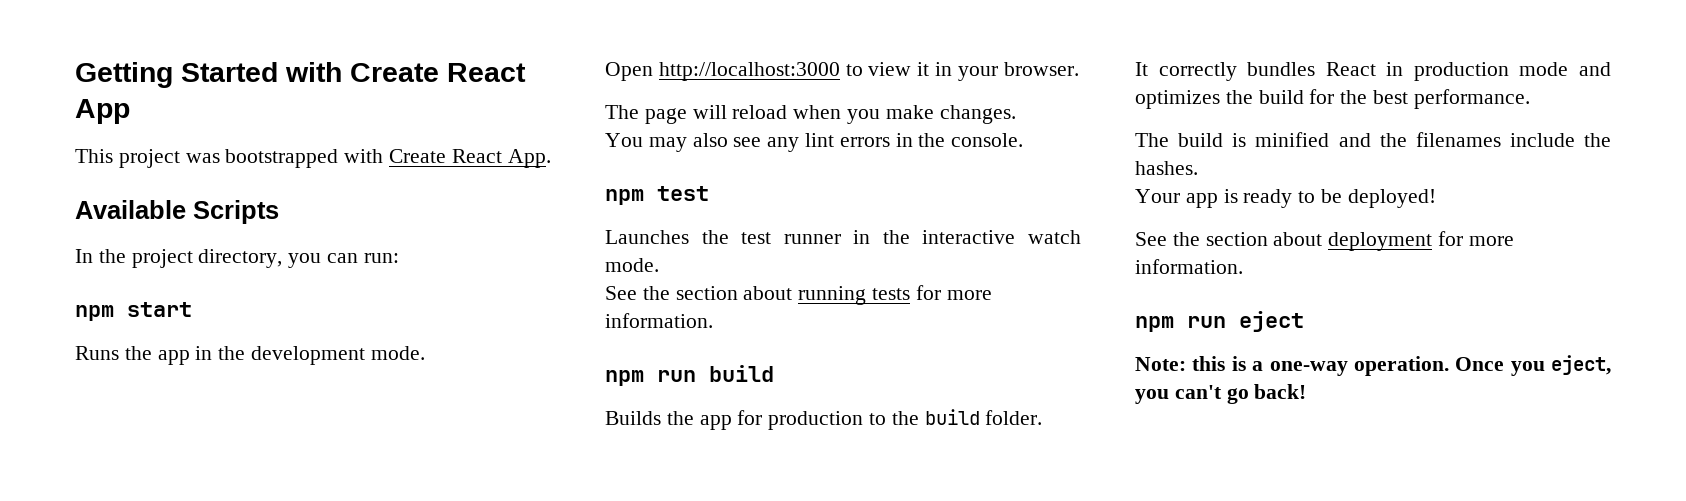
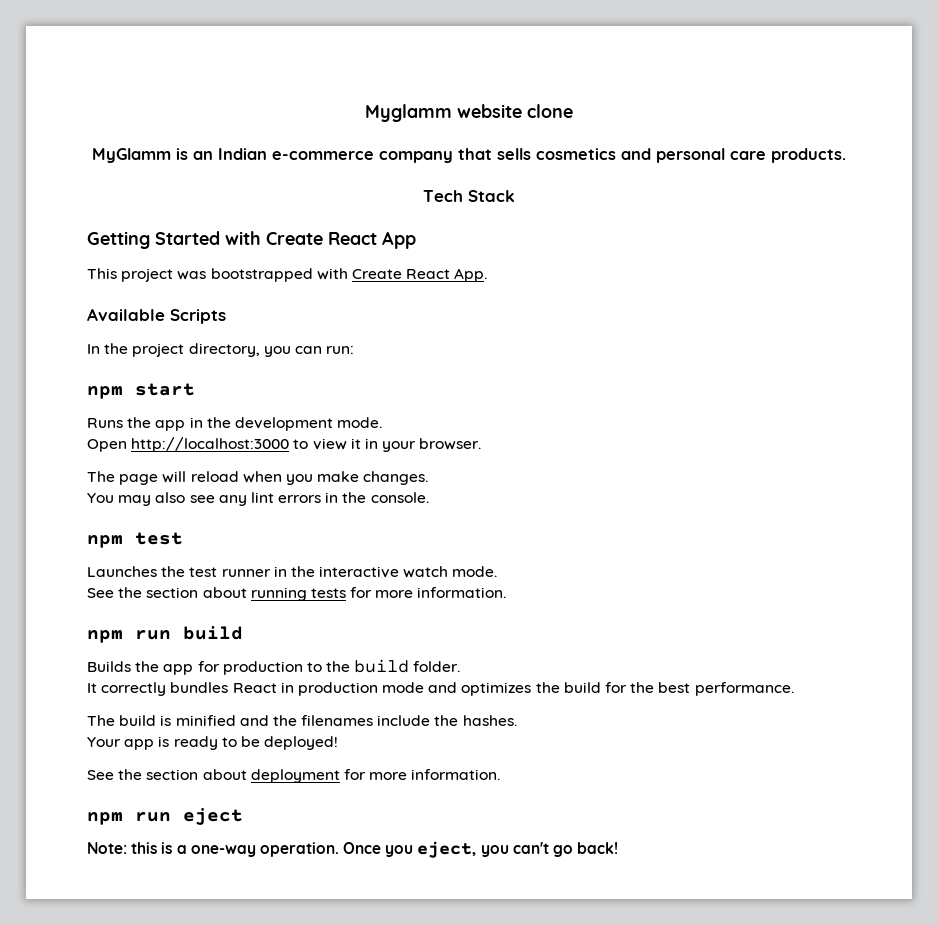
+ Myglamm website clone
+ MyGlamm is an Indian e-commerce company that sells cosmetics and personal care products.
+ Tech Stack

